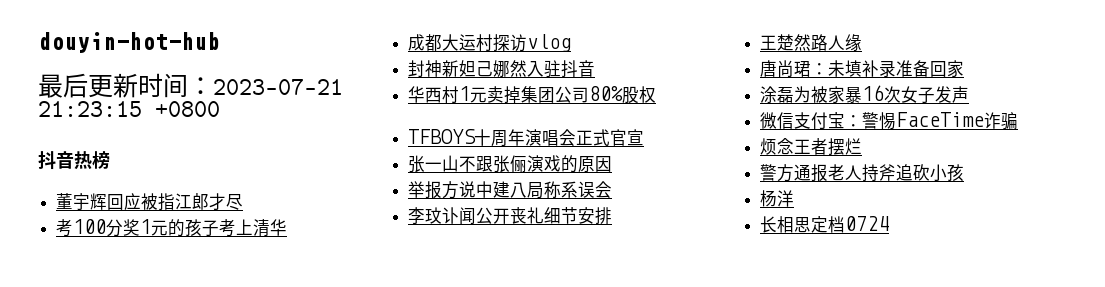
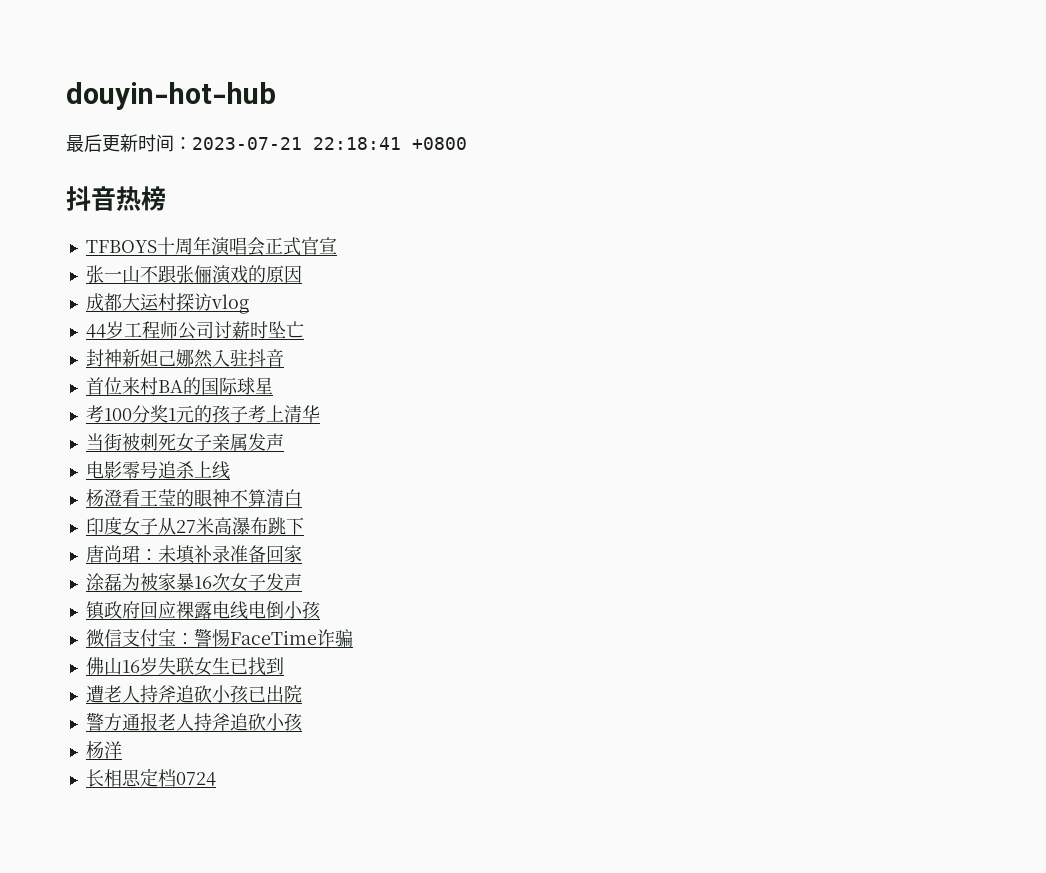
- 最后更新时间：2023-07-21 21:23:15 +0800
+ 最后更新时间：2023-07-21 22:18:41 +0800
- 董宇辉回应被指江郎才尽
- 考100分奖1元的孩子考上清华
- 成都大运村探访vlog
- 封神新妲己娜然入驻抖音
- 华西村1元卖掉集团公司80%股权
- 举报方说中建八局称系误会
- 李玟讣闻公开丧礼细节安排
- 王楚然路人缘
+ 成都大运村探访vlog
+ 44岁工程师公司讨薪时坠亡
+ 封神新妲己娜然入驻抖音
+ 首位来村BA的国际球星
+ 考100分奖1元的孩子考上清华
+ 当街被刺死女子亲属发声
+ 电影零号追杀上线
+ 杨澄看王莹的眼神不算清白
+ 印度女子从27米高瀑布跳下
+ 镇政府回应裸露电线电倒小孩
- 烦念王者摆烂
+ 佛山16岁失联女生已找到
+ 遭老人持斧追砍小孩已出院

